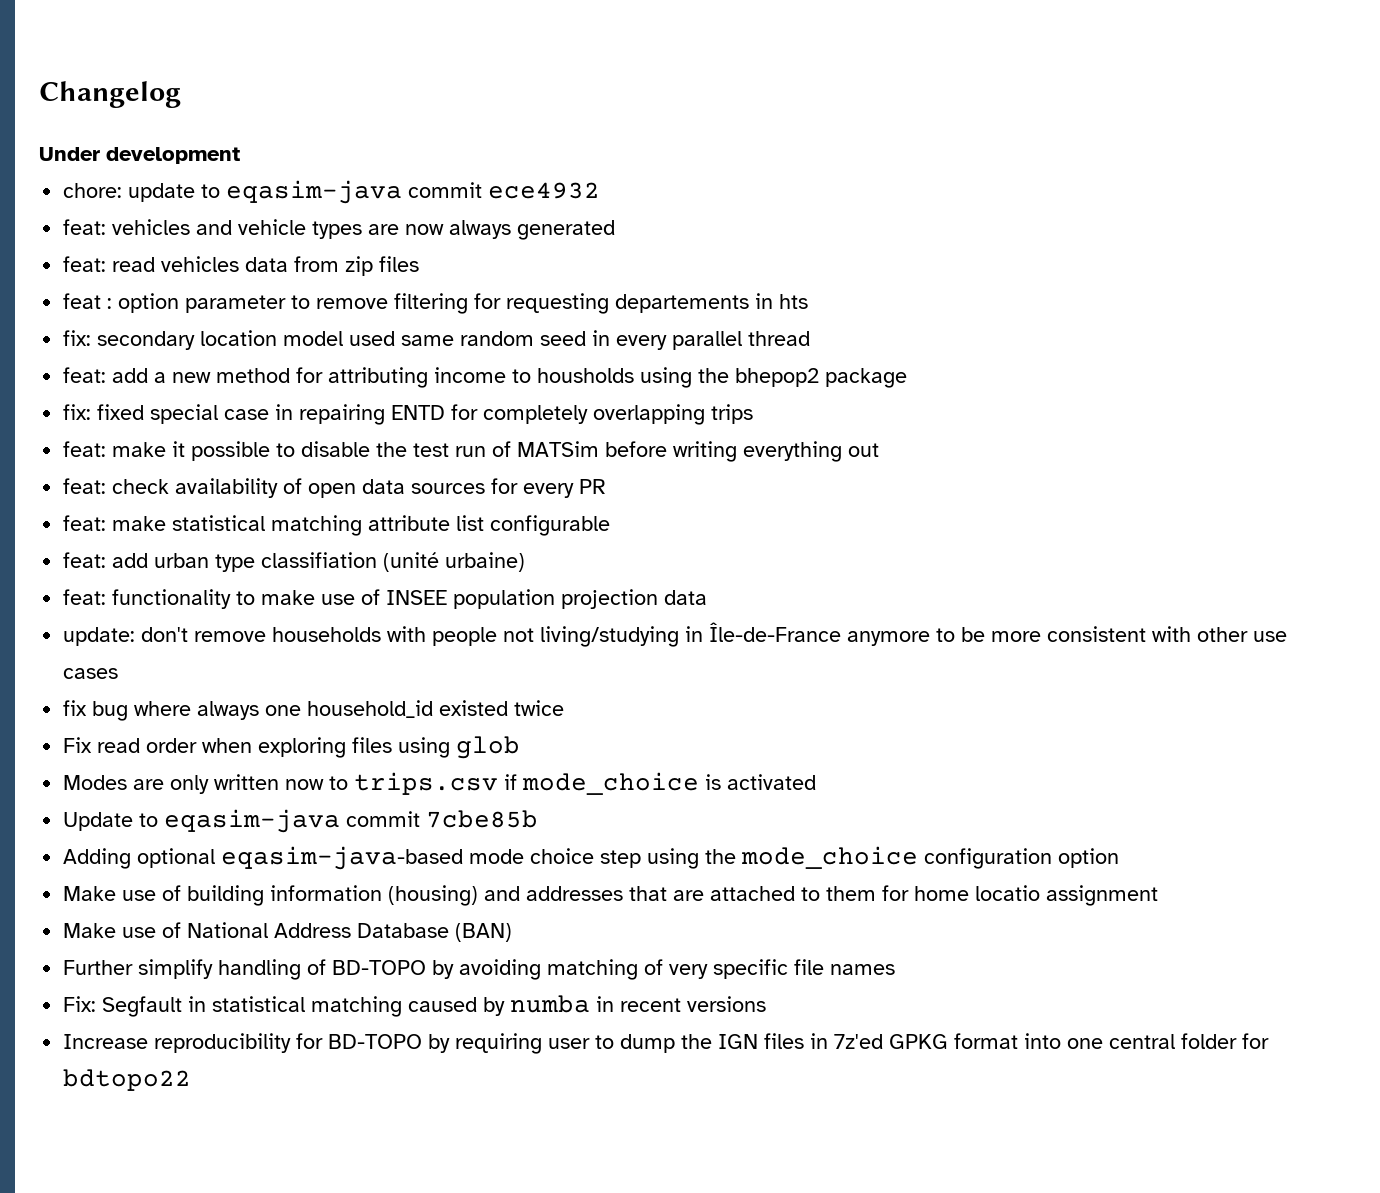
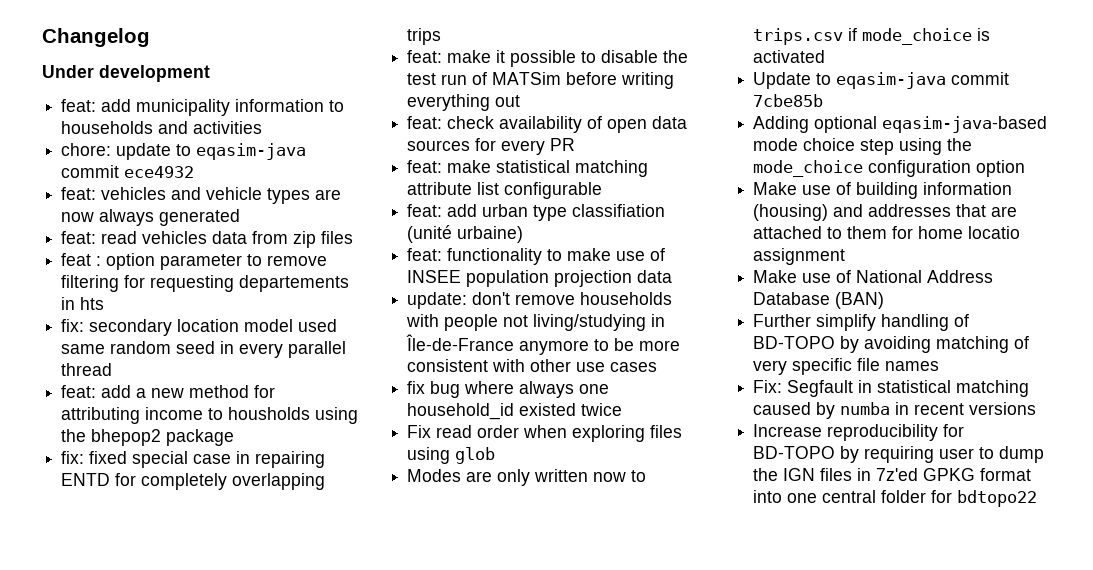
+ feat: add municipality information to households and activities

